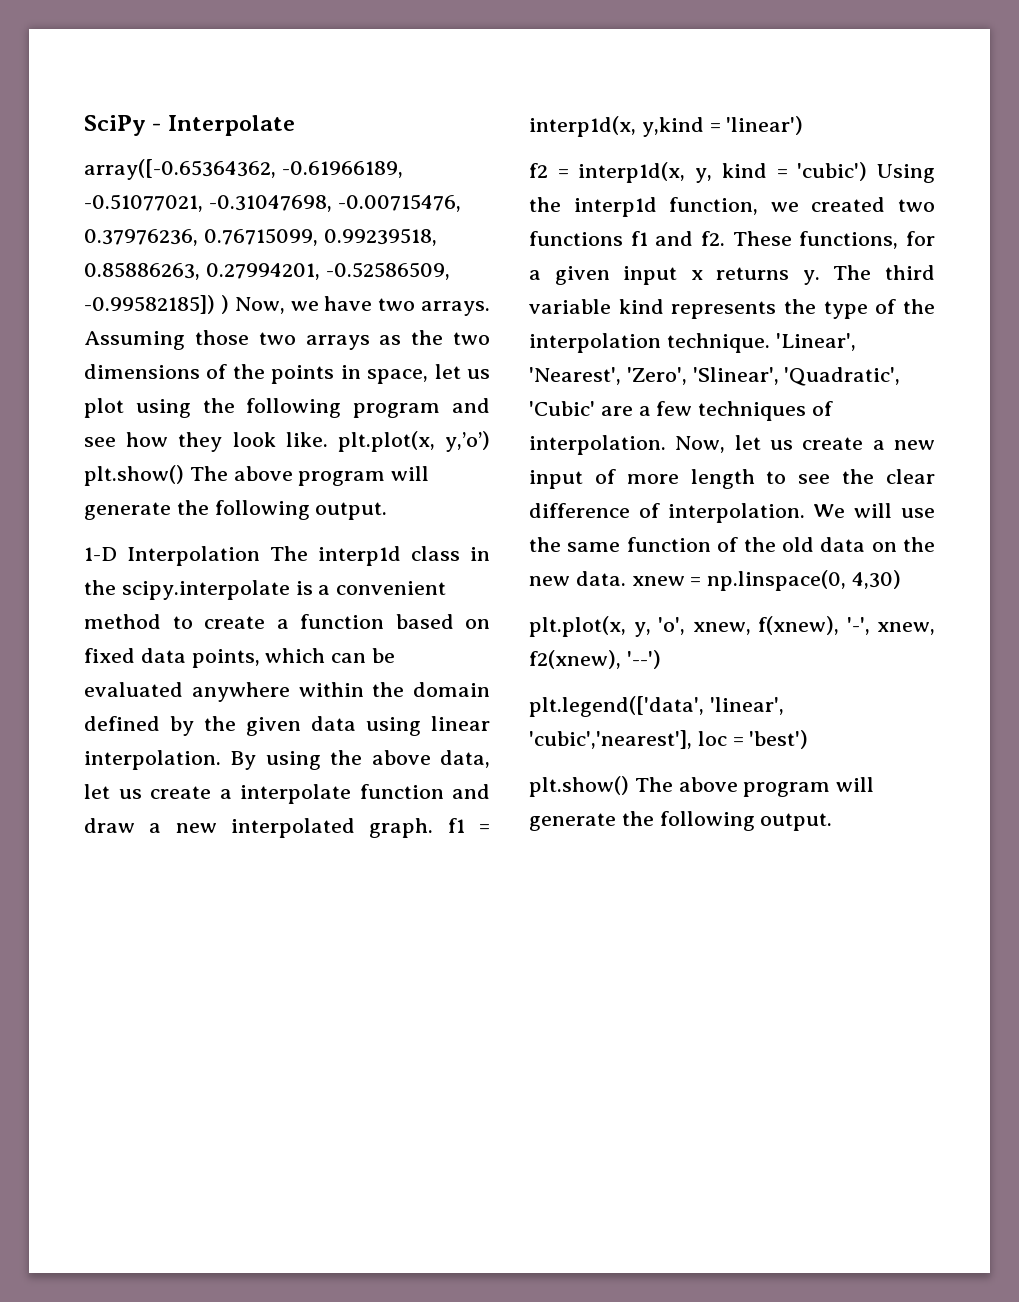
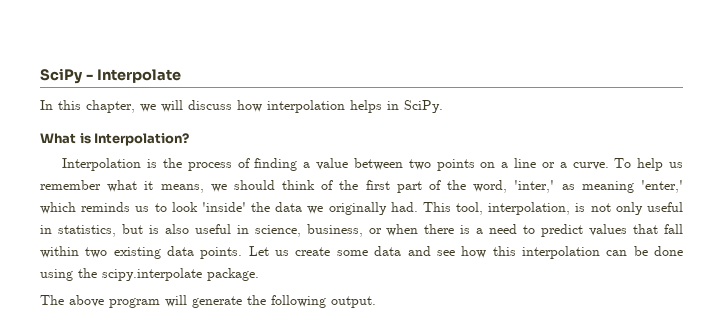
- array([-0.65364362, -0.61966189, -0.51077021, -0.31047698, -0.00715476, 0.37976236, 0.76715099, 0.99239518, 0.85886263, 0.27994201, -0.52586509, -0.99582185]) ) Now, we have two arrays. Assuming those two arrays as the two dimensions of the points in space, let us plot using the following program and see how they look like. plt.plot(x, y,’o’) plt.show() The above program will generate the following output.
- 1-D Interpolation The interp1d class in the scipy.interpolate is a convenient method to create a function based on fixed data points, which can be evaluated anywhere within the domain defined by the given data using linear interpolation. By using the above data, let us create a interpolate function and draw a new interpolated graph. f1 = interp1d(x, y,kind = 'linear')
- f2 = interp1d(x, y, kind = 'cubic') Using the interp1d function, we created two functions f1 and f2. These functions, for a given input x returns y. The third variable kind represents the type of the interpolation technique. 'Linear', 'Nearest', 'Zero', 'Slinear', 'Quadratic', 'Cubic' are a few techniques of interpolation. Now, let us create a new input of more length to see the clear difference of interpolation. We will use the same function of the old data on the new data. xnew = np.linspace(0, 4,30)
- plt.plot(x, y, 'o', xnew, f(xnew), '-', xnew, f2(xnew), '--')
- plt.legend(['data', 'linear', 'cubic','nearest'], loc = 'best')
- plt.show() The above program will generate the following output.
+ In this chapter, we will discuss how interpolation helps in SciPy.
+ What is Interpolation?
+ Interpolation is the process of finding a value between two points on a line or a curve. To help us remember what it means, we should think of the first part of the word, 'inter,' as meaning 'enter,' which reminds us to look 'inside' the data we originally had. This tool, interpolation, is not only useful in statistics, but is also useful in science, business, or when there is a need to predict values that fall within two existing data points. Let us create some data and see how this interpolation can be done using the scipy.interpolate package.
+ The above program will generate the following output.

